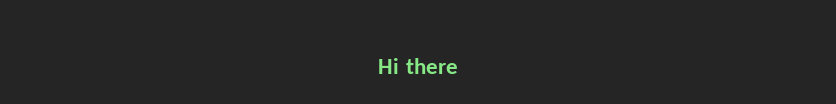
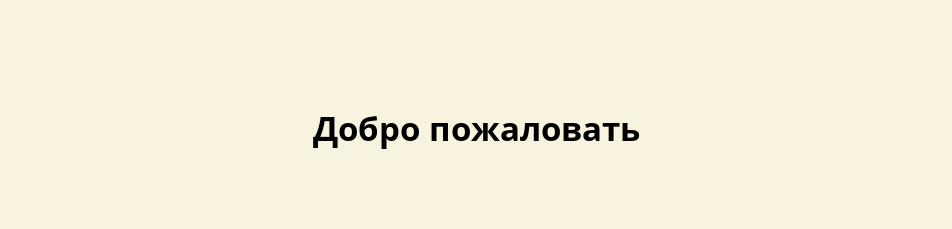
- Hi there
+ Добро пожаловать

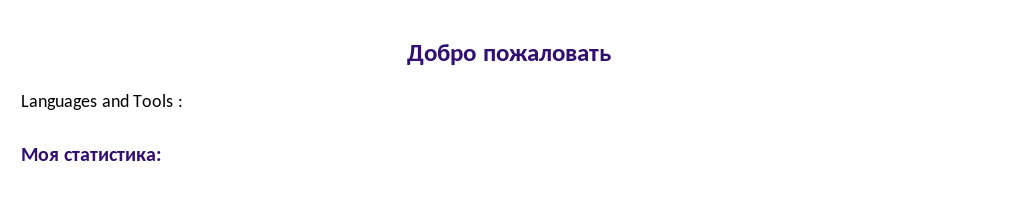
+ Languages and Tools :
+ Моя статистика:

